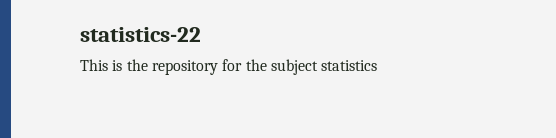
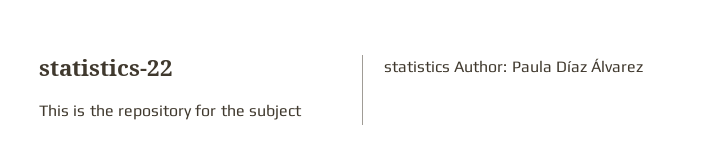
- This is the repository for the subject statistics
+ This is the repository for the subject statistics Author: Paula Díaz Álvarez

